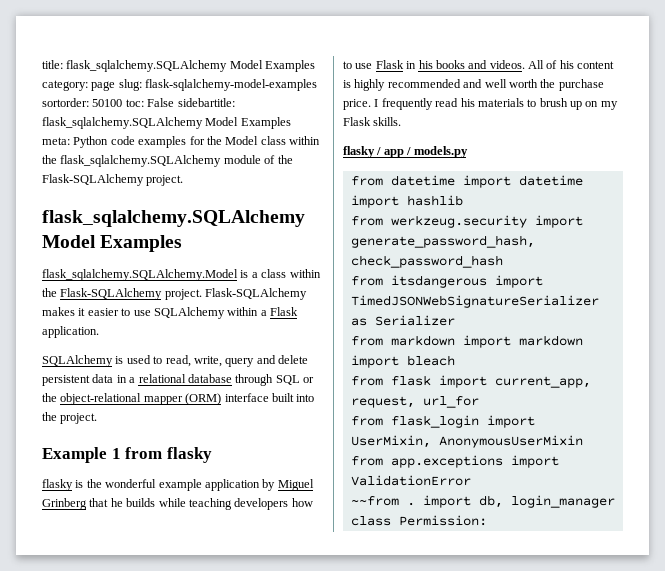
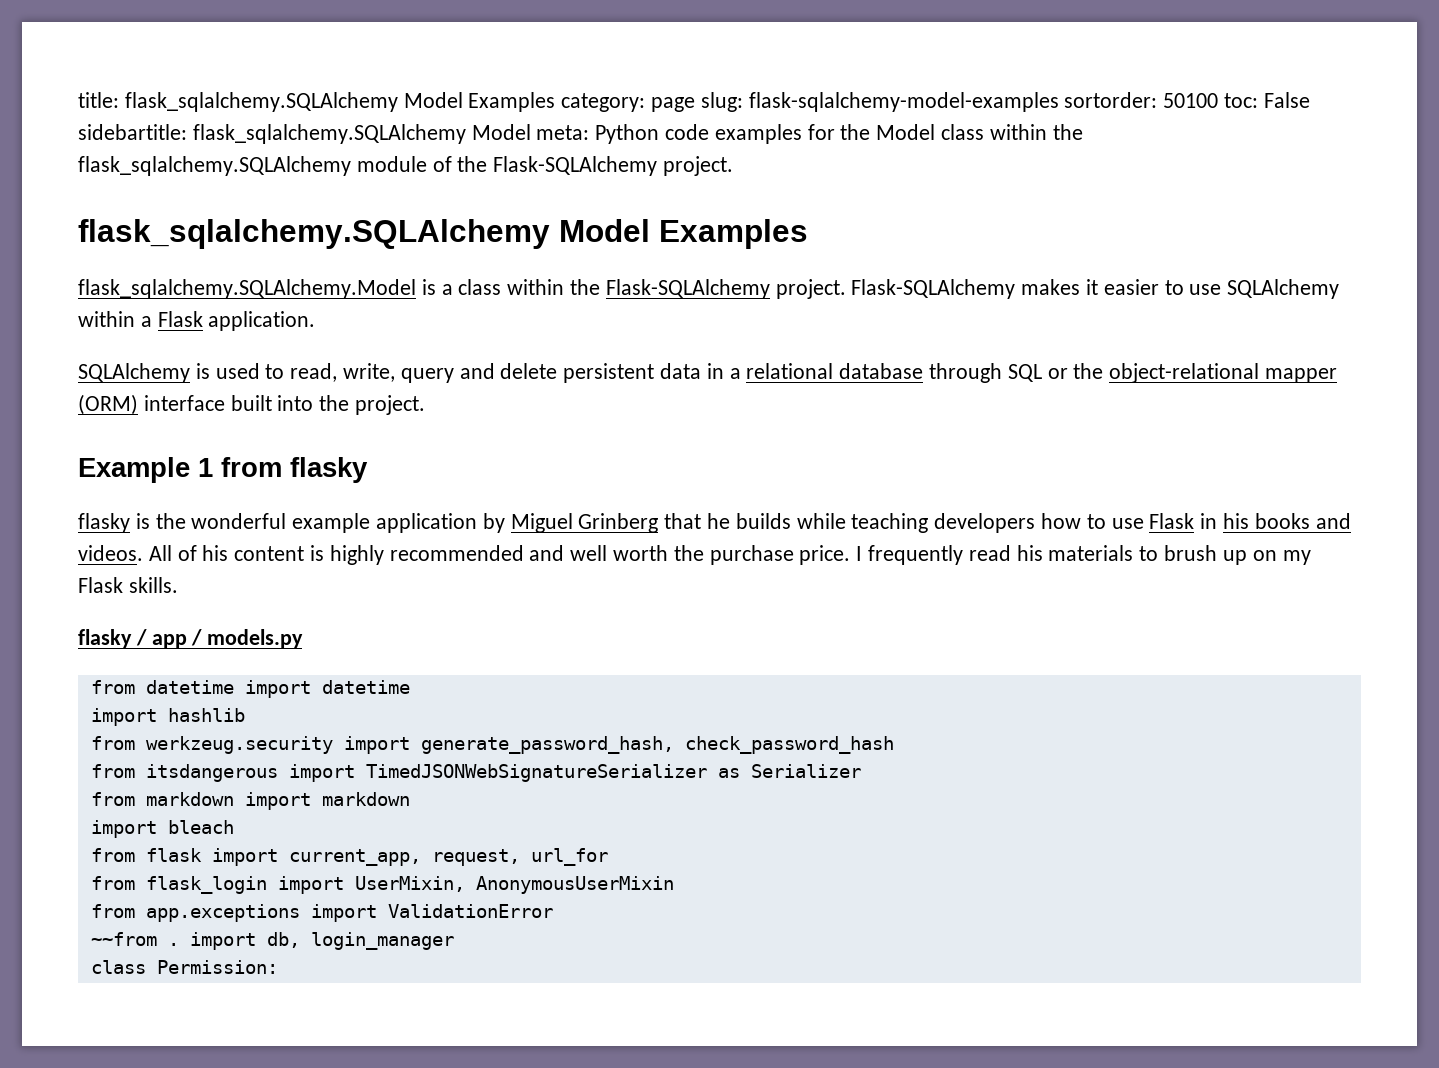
- title: flask_sqlalchemy.SQLAlchemy Model Examples category: page slug: flask-sqlalchemy-model-examples sortorder: 50100 toc: False sidebartitle: flask_sqlalchemy.SQLAlchemy Model Examples meta: Python code examples for the Model class within the flask_sqlalchemy.SQLAlchemy module of the Flask-SQLAlchemy project.
+ title: flask_sqlalchemy.SQLAlchemy Model Examples category: page slug: flask-sqlalchemy-model-examples sortorder: 50100 toc: False sidebartitle: flask_sqlalchemy.SQLAlchemy Model meta: Python code examples for the Model class within the flask_sqlalchemy.SQLAlchemy module of the Flask-SQLAlchemy project.

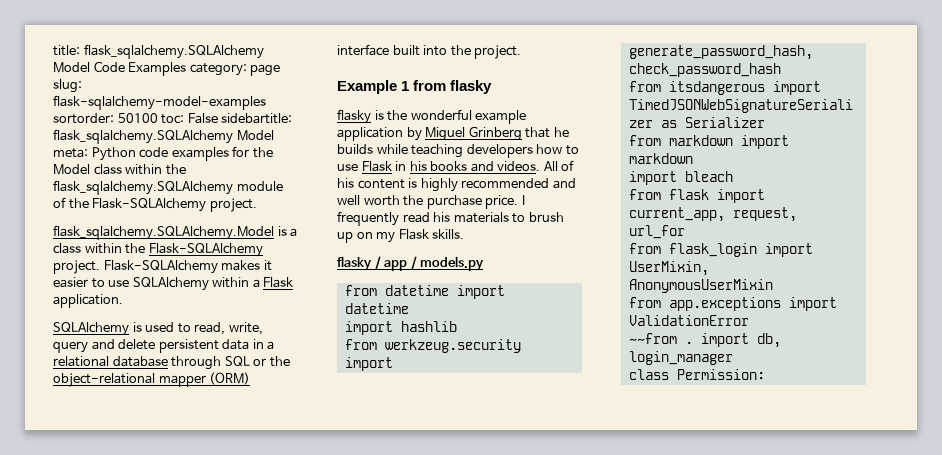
- title: flask_sqlalchemy.SQLAlchemy Model Examples category: page slug: flask-sqlalchemy-model-examples sortorder: 50100 toc: False sidebartitle: flask_sqlalchemy.SQLAlchemy Model meta: Python code examples for the Model class within the flask_sqlalchemy.SQLAlchemy module of the Flask-SQLAlchemy project.
- flask_sqlalchemy.SQLAlchemy Model Examples
+ title: flask_sqlalchemy.SQLAlchemy Model Code Examples category: page slug: flask-sqlalchemy-model-examples sortorder: 50100 toc: False sidebartitle: flask_sqlalchemy.SQLAlchemy Model meta: Python code examples for the Model class within the flask_sqlalchemy.SQLAlchemy module of the Flask-SQLAlchemy project.

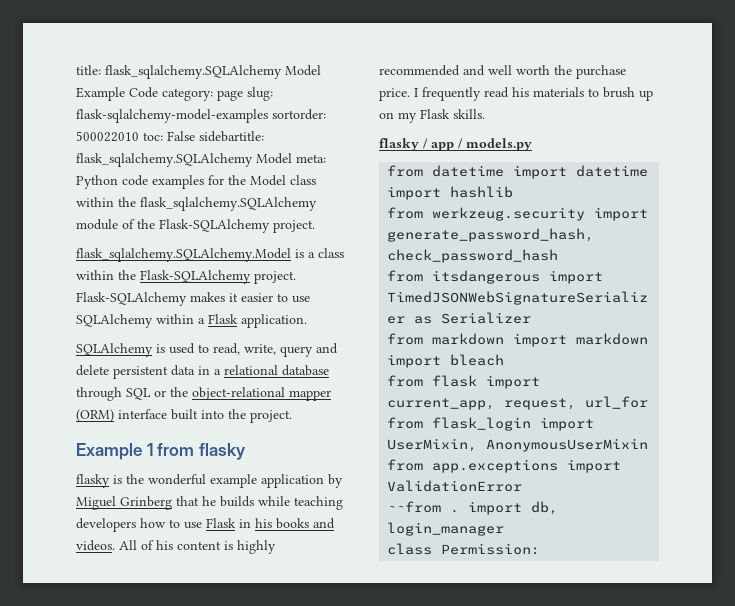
- title: flask_sqlalchemy.SQLAlchemy Model Code Examples category: page slug: flask-sqlalchemy-model-examples sortorder: 50100 toc: False sidebartitle: flask_sqlalchemy.SQLAlchemy Model meta: Python code examples for the Model class within the flask_sqlalchemy.SQLAlchemy module of the Flask-SQLAlchemy project.
+ title: flask_sqlalchemy.SQLAlchemy Model Example Code category: page slug: flask-sqlalchemy-model-examples sortorder: 500022010 toc: False sidebartitle: flask_sqlalchemy.SQLAlchemy Model meta: Python code examples for the Model class within the flask_sqlalchemy.SQLAlchemy module of the Flask-SQLAlchemy project.

